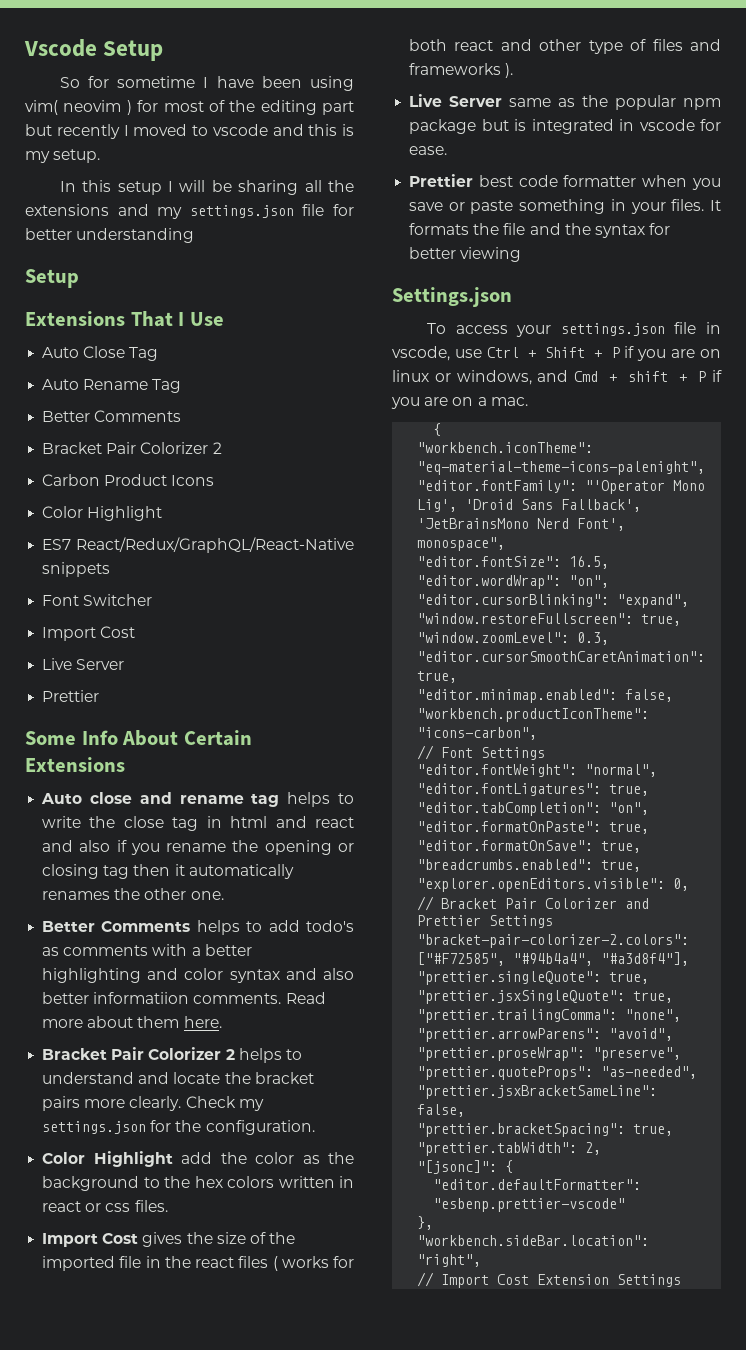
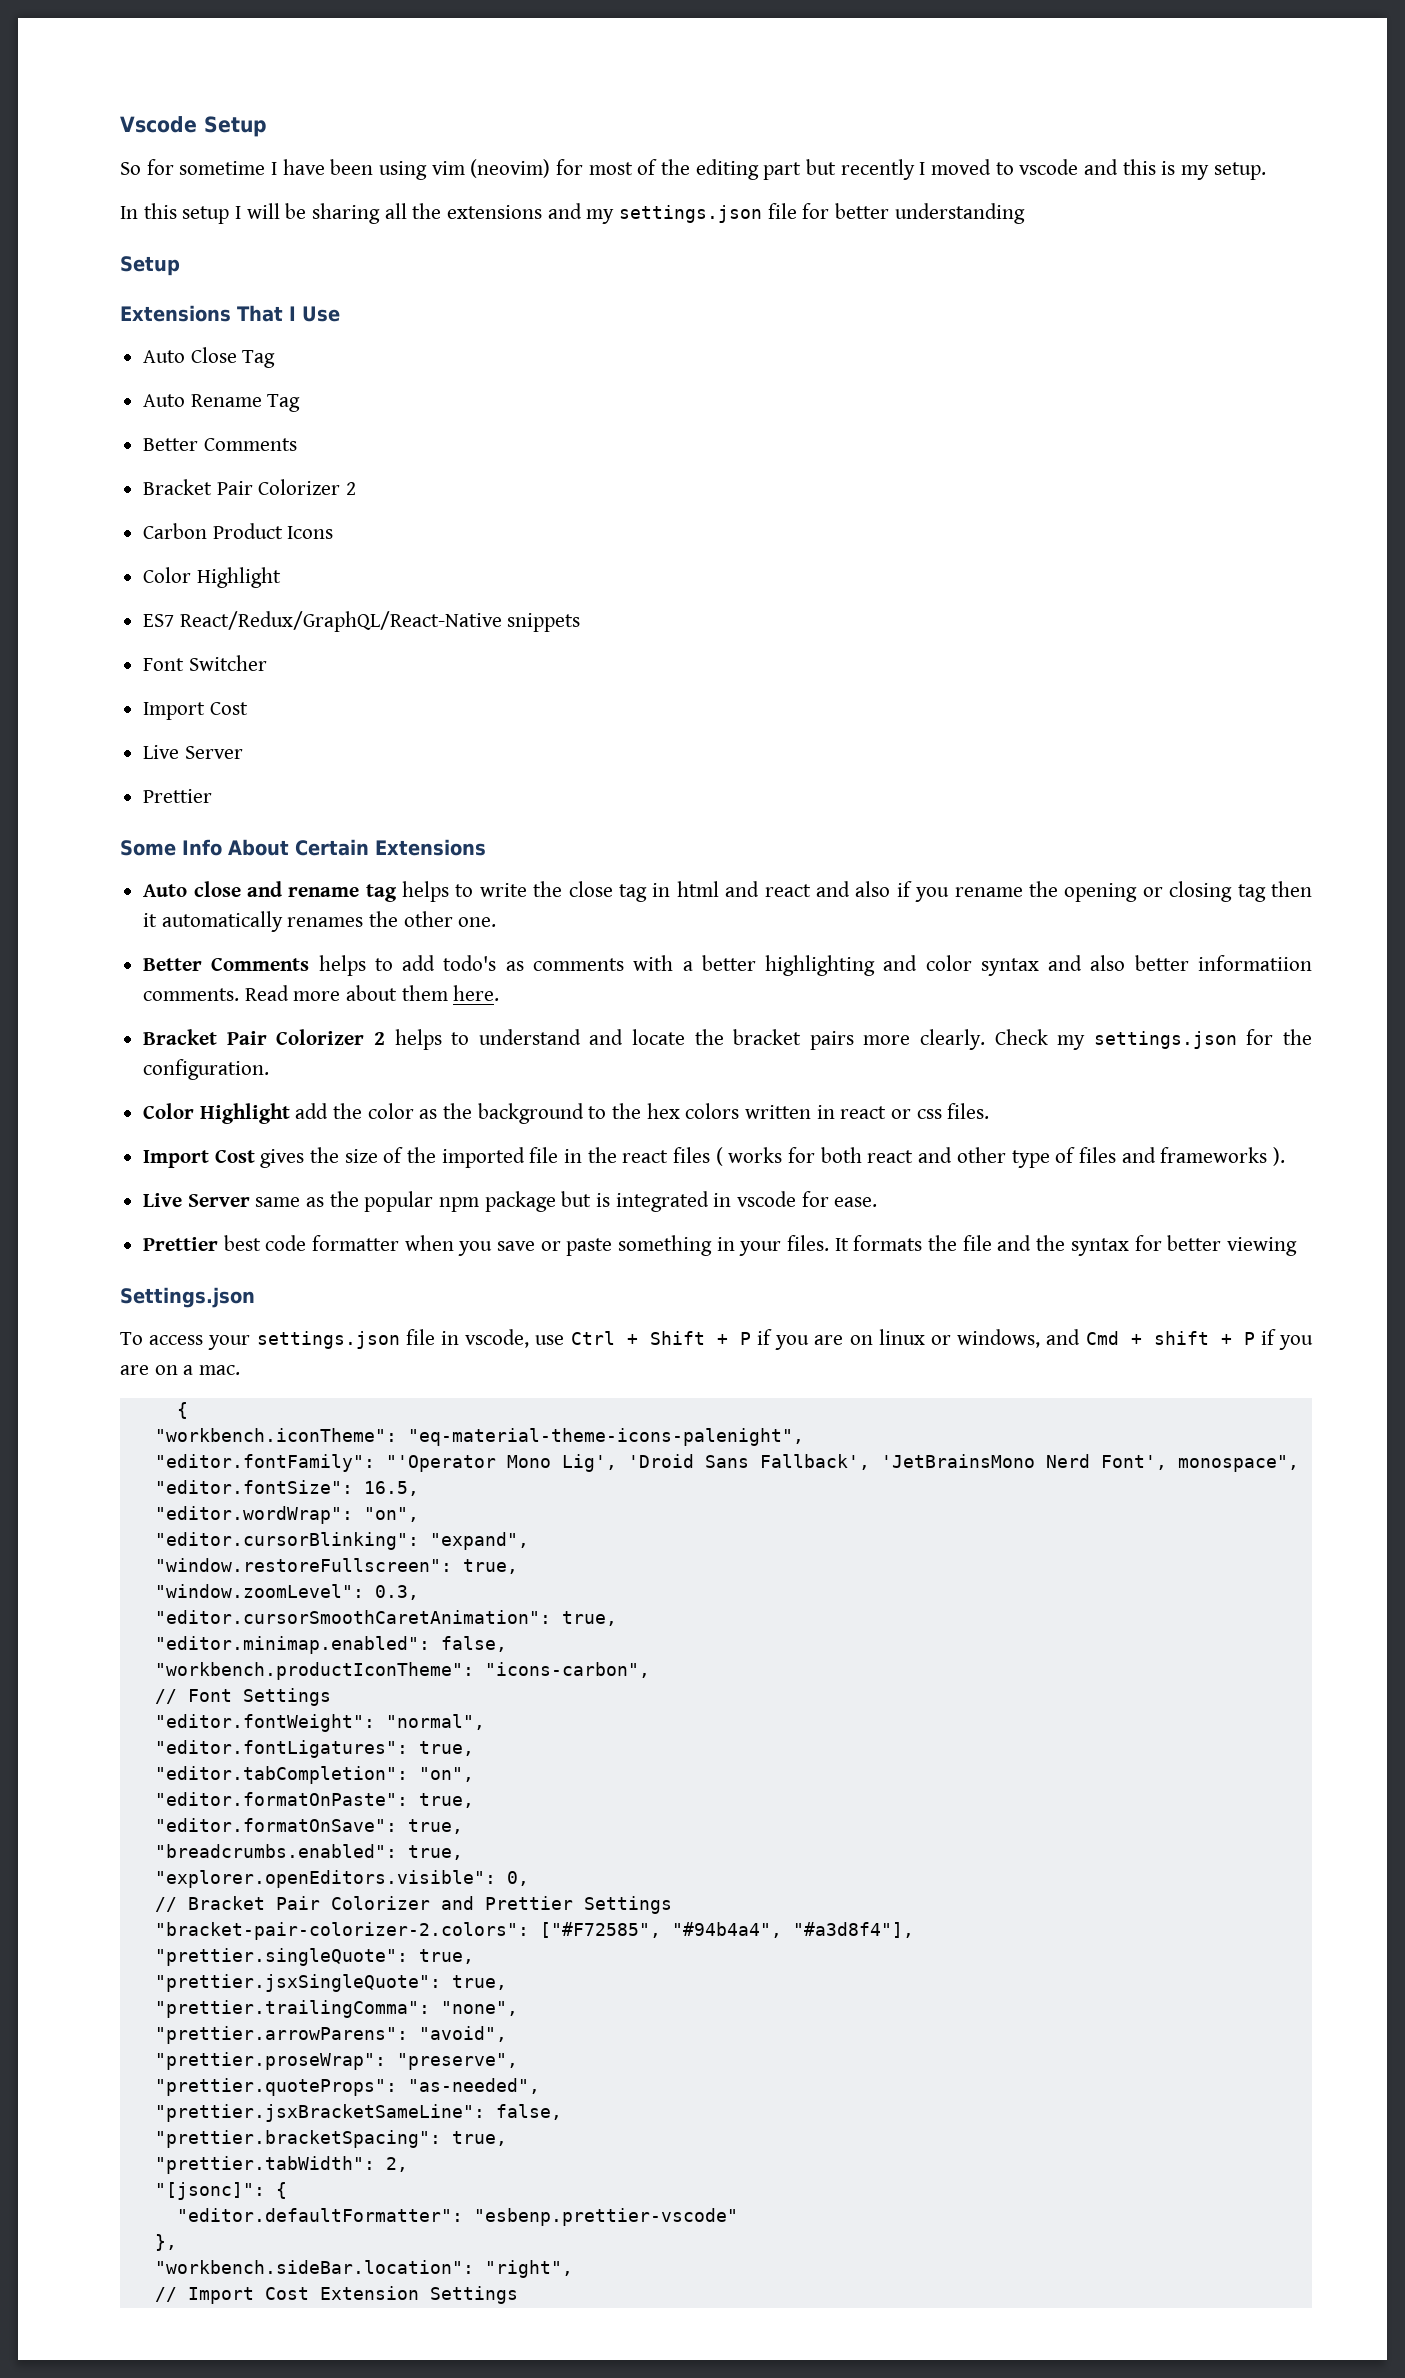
- So for sometime I have been using vim( neovim ) for most of the editing part but recently I moved to vscode and this is my setup.
+ So for sometime I have been using vim (neovim) for most of the editing part but recently I moved to vscode and this is my setup.

